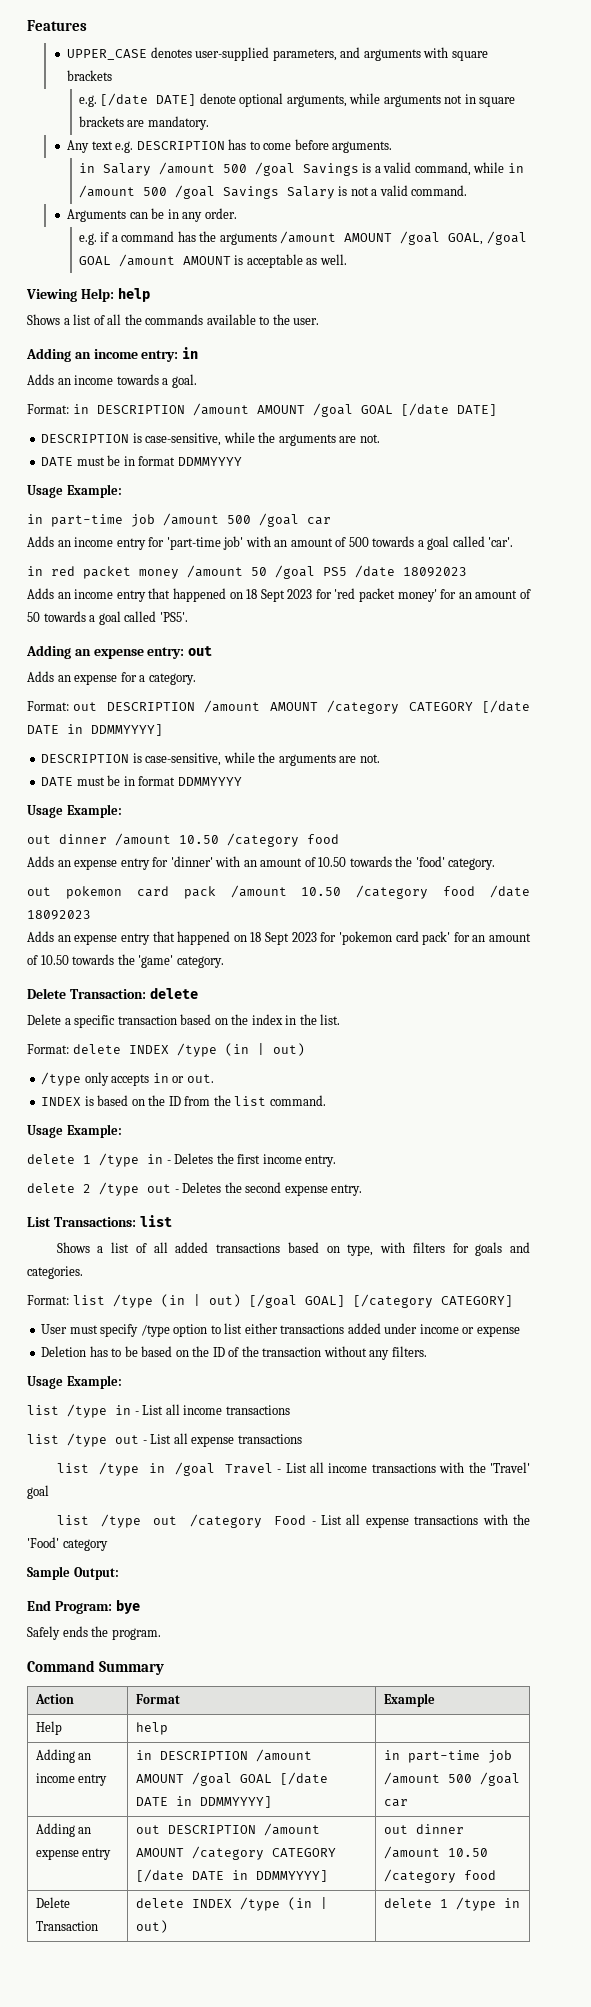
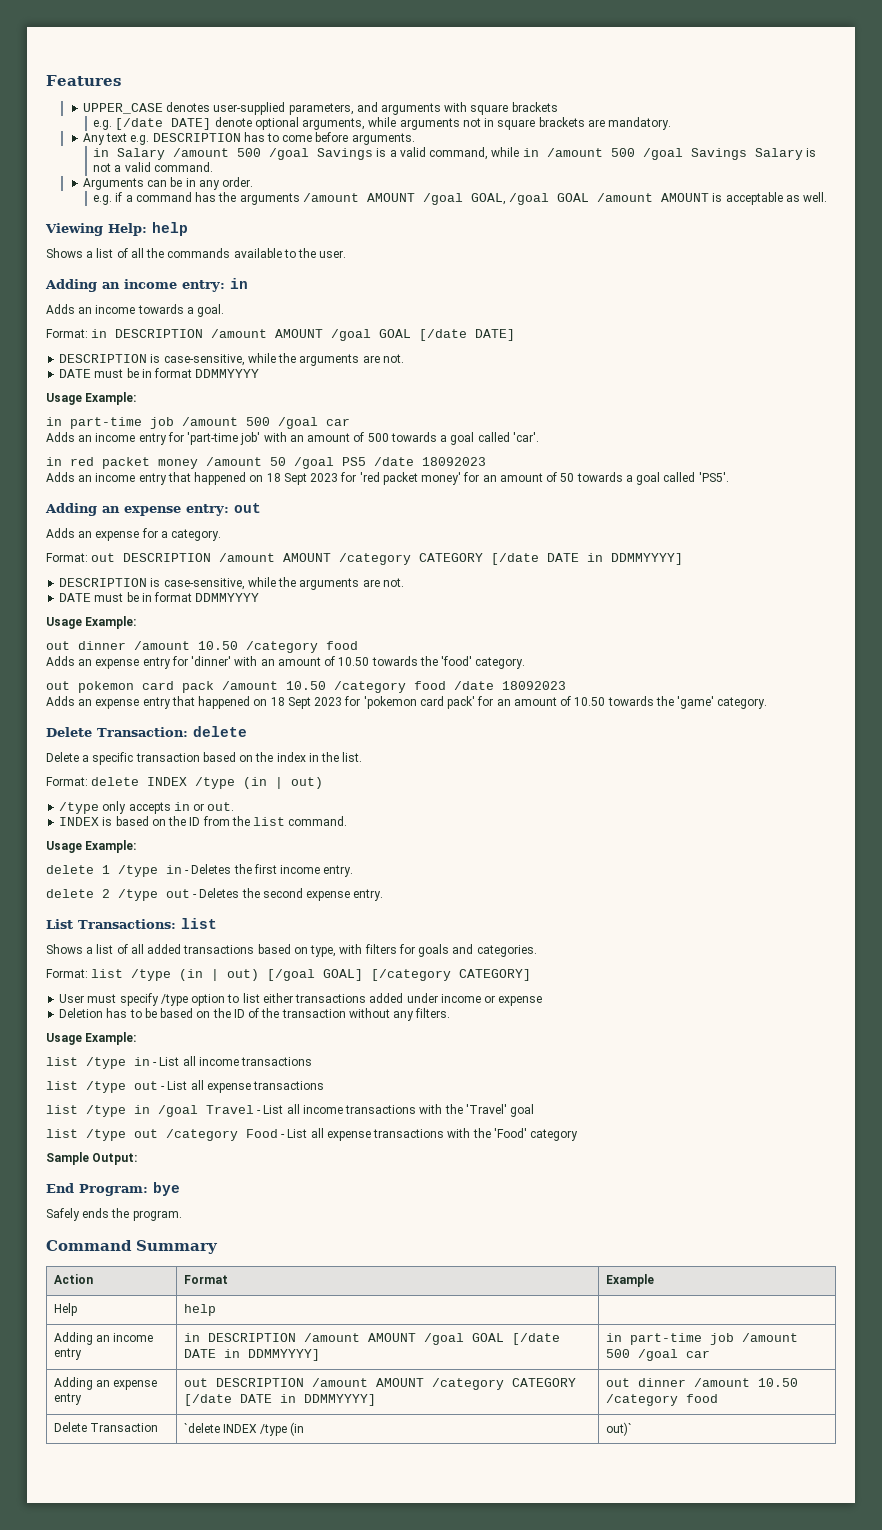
- Delete Transaction | delete INDEX /type (in | out) | delete 1 /type in
+ Delete Transaction | `delete INDEX /type (in | out)`

